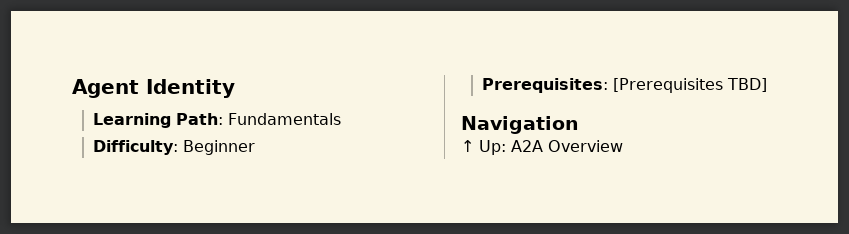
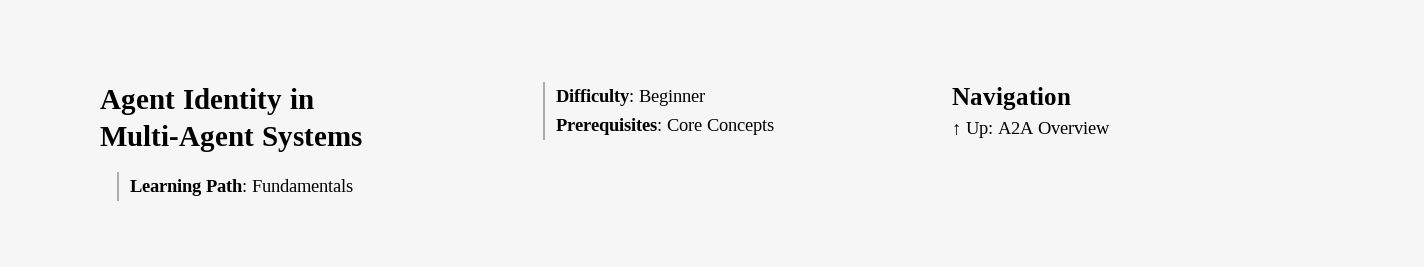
- Agent Identity
+ Agent Identity in Multi-Agent Systems
- Prerequisites: [Prerequisites TBD]
+ Prerequisites: Core Concepts

